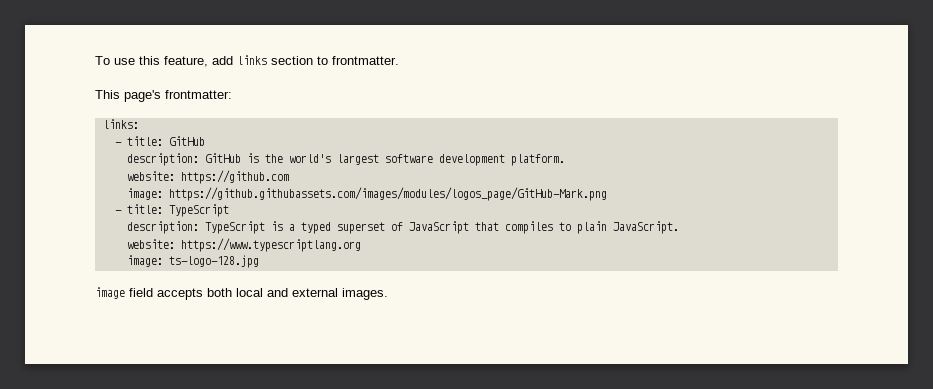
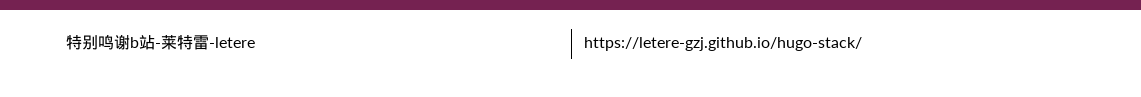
- To use this feature, add links section to frontmatter.
- This page's frontmatter:
- links:
- - title: GitHub
- description: GitHub is the world's largest software development platform.
- website: https://github.com
- image: https://github.githubassets.com/images/modules/logos_page/GitHub-Mark.png
- - title: TypeScript
- description: TypeScript is a typed superset of JavaScript that compiles to plain JavaScript.
- website: https://www.typescriptlang.org
- image: ts-logo-128.jpg
- image field accepts both local and external images.
+ 特别鸣谢b站-莱特雷-letere
+ https://letere-gzj.github.io/hugo-stack/

